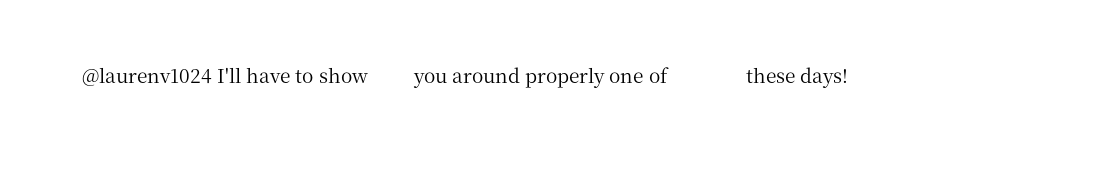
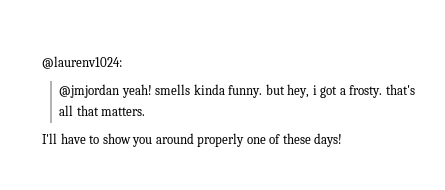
- @laurenv1024 I'll have to show you around properly one of these days!
+ @laurenv1024:
+ @jmjordan yeah! smells kinda funny. but hey, i got a frosty. that's all that matters.
+ I'll have to show you around properly one of these days!

